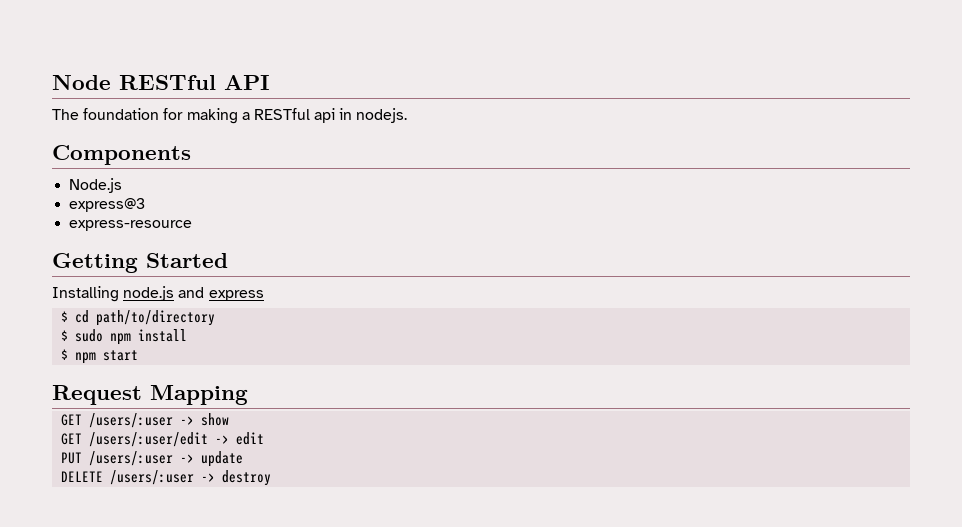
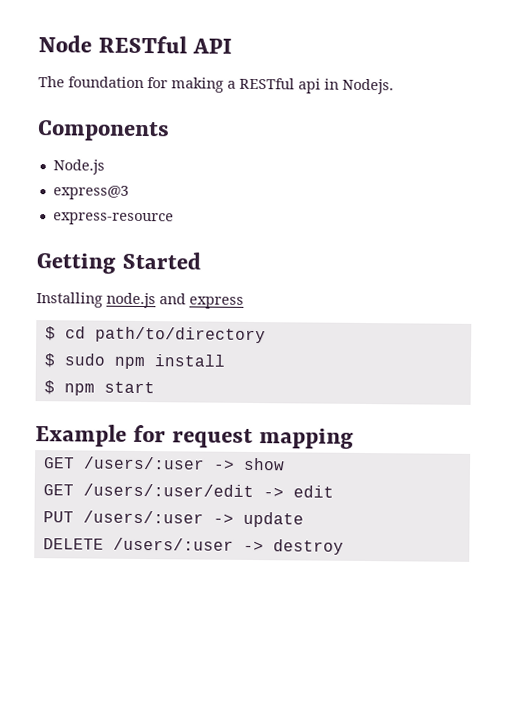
- The foundation for making a RESTful api in nodejs.
+ The foundation for making a RESTful api in Nodejs.
- Request Mapping
+ Example for request mapping

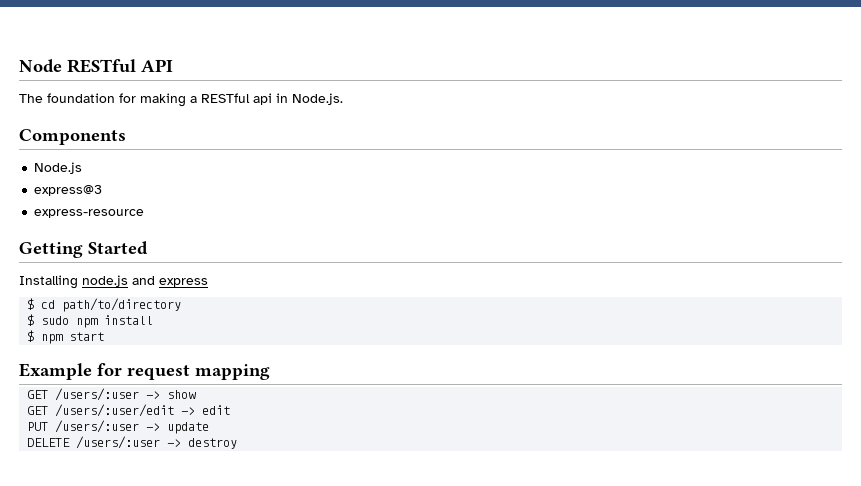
- The foundation for making a RESTful api in Nodejs.
+ The foundation for making a RESTful api in Node.js.

